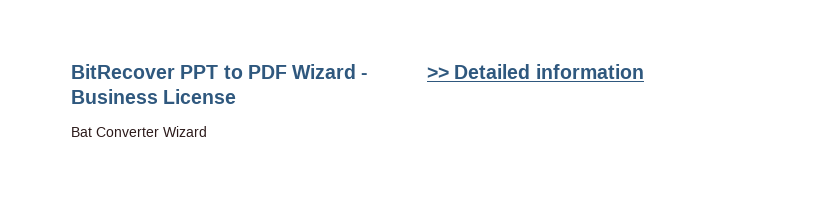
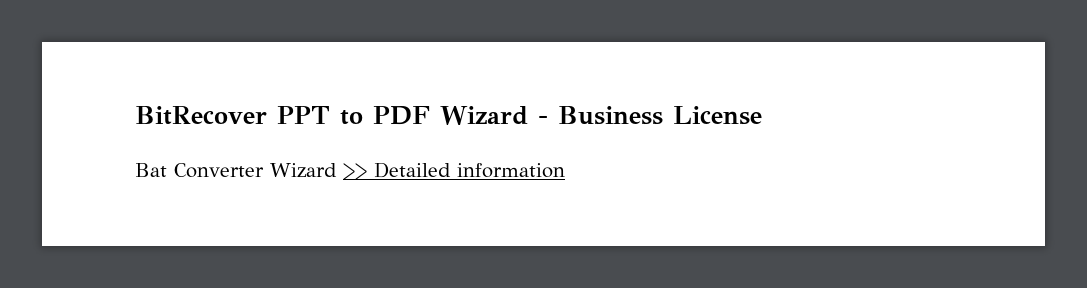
- Bat Converter Wizard
- >> Detailed information
+ Bat Converter Wizard >> Detailed information

